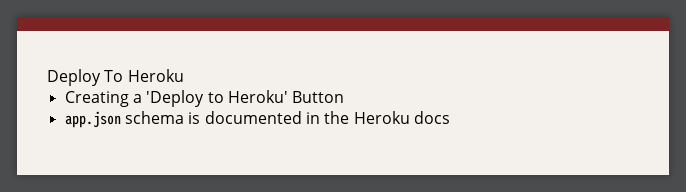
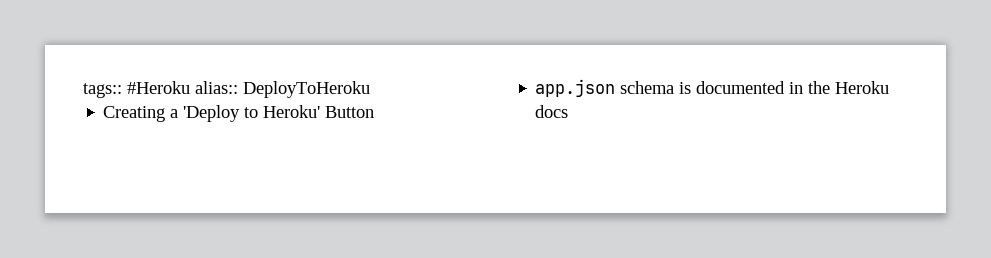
- Deploy To Heroku
+ tags:: #Heroku alias:: DeployToHeroku

